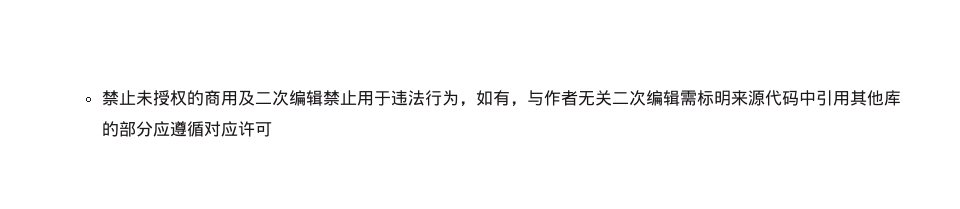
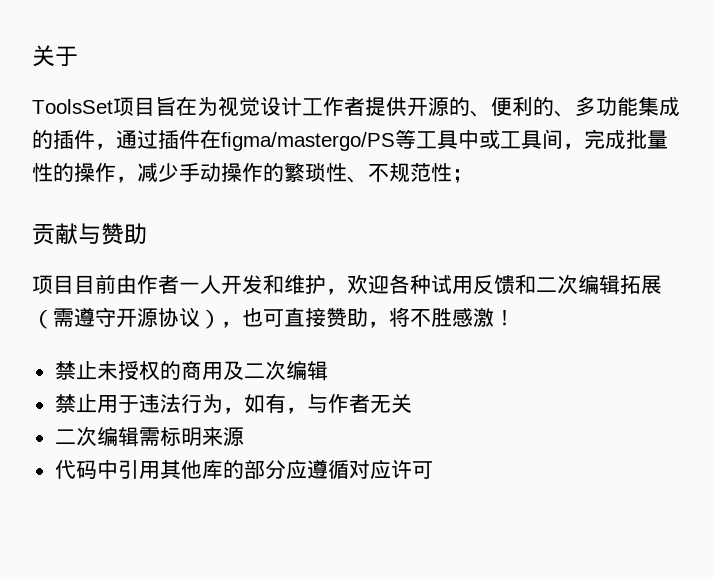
+ 关于
+ ToolsSet项目旨在为视觉设计工作者提供开源的、便利的、多功能集成的插件，通过插件在figma/mastergo/PS等工具中或工具间，完成批量性的操作，减少手动操作的繁琐性、不规范性；
+ 贡献与赞助
+ 项目目前由作者一人开发和维护，欢迎各种试用反馈和二次编辑拓展（需遵守开源协议），也可直接赞助，将不胜感激！
- 禁止未授权的商用及二次编辑禁止用于违法行为，如有，与作者无关二次编辑需标明来源代码中引用其他库的部分应遵循对应许可
+ 禁止未授权的商用及二次编辑
+ 禁止用于违法行为，如有，与作者无关
+ 二次编辑需标明来源
+ 代码中引用其他库的部分应遵循对应许可

